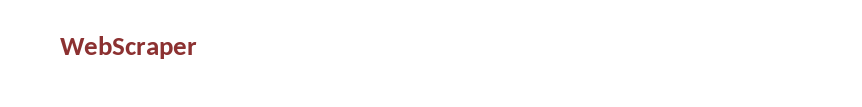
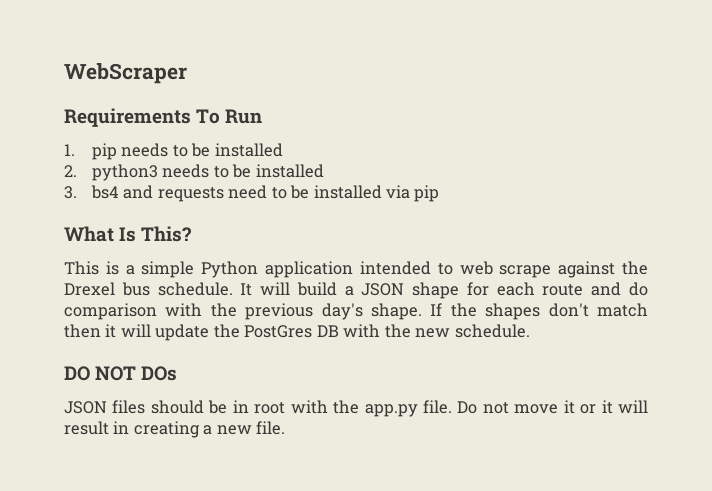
+ Requirements To Run
+ 1. pip needs to be installed
+ 2. python3 needs to be installed
+ 3. bs4 and requests need to be installed via pip
+ What Is This?
+ This is a simple Python application intended to web scrape against the Drexel bus schedule. It will build a JSON shape for each route and do comparison with the previous day's shape. If the shapes don't match then it will update the PostGres DB with the new schedule.
+ DO NOT DOs
+ JSON files should be in root with the app.py file. Do not move it or it will result in creating a new file.

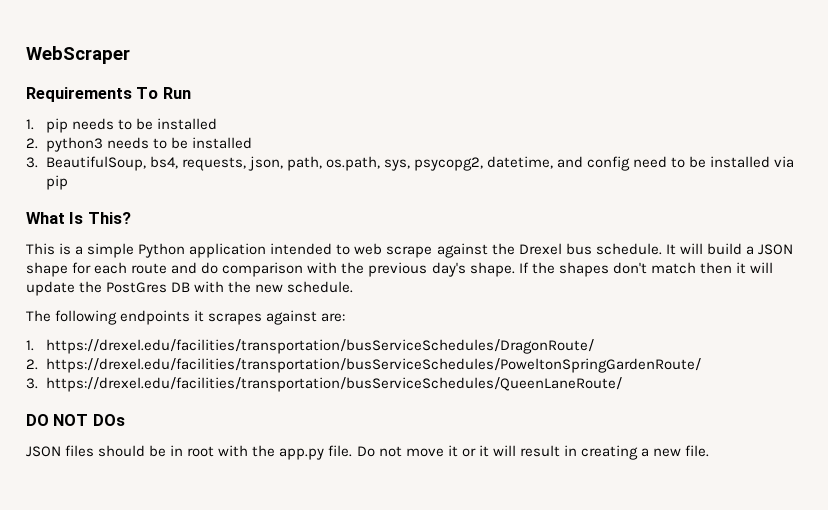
- 3. bs4 and requests need to be installed via pip
+ 3. BeautifulSoup, bs4, requests, json, path, os.path, sys, psycopg2, datetime, and config need to be installed via pip
+ The following endpoints it scrapes against are:
+ 1. https://drexel.edu/facilities/transportation/busServiceSchedules/DragonRoute/
+ 2. https://drexel.edu/facilities/transportation/busServiceSchedules/PoweltonSpringGardenRoute/
+ 3. https://drexel.edu/facilities/transportation/busServiceSchedules/QueenLaneRoute/

